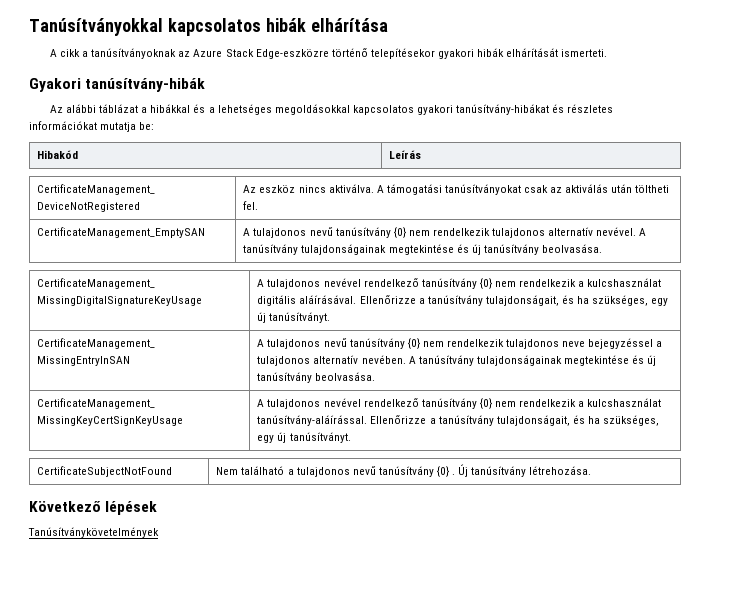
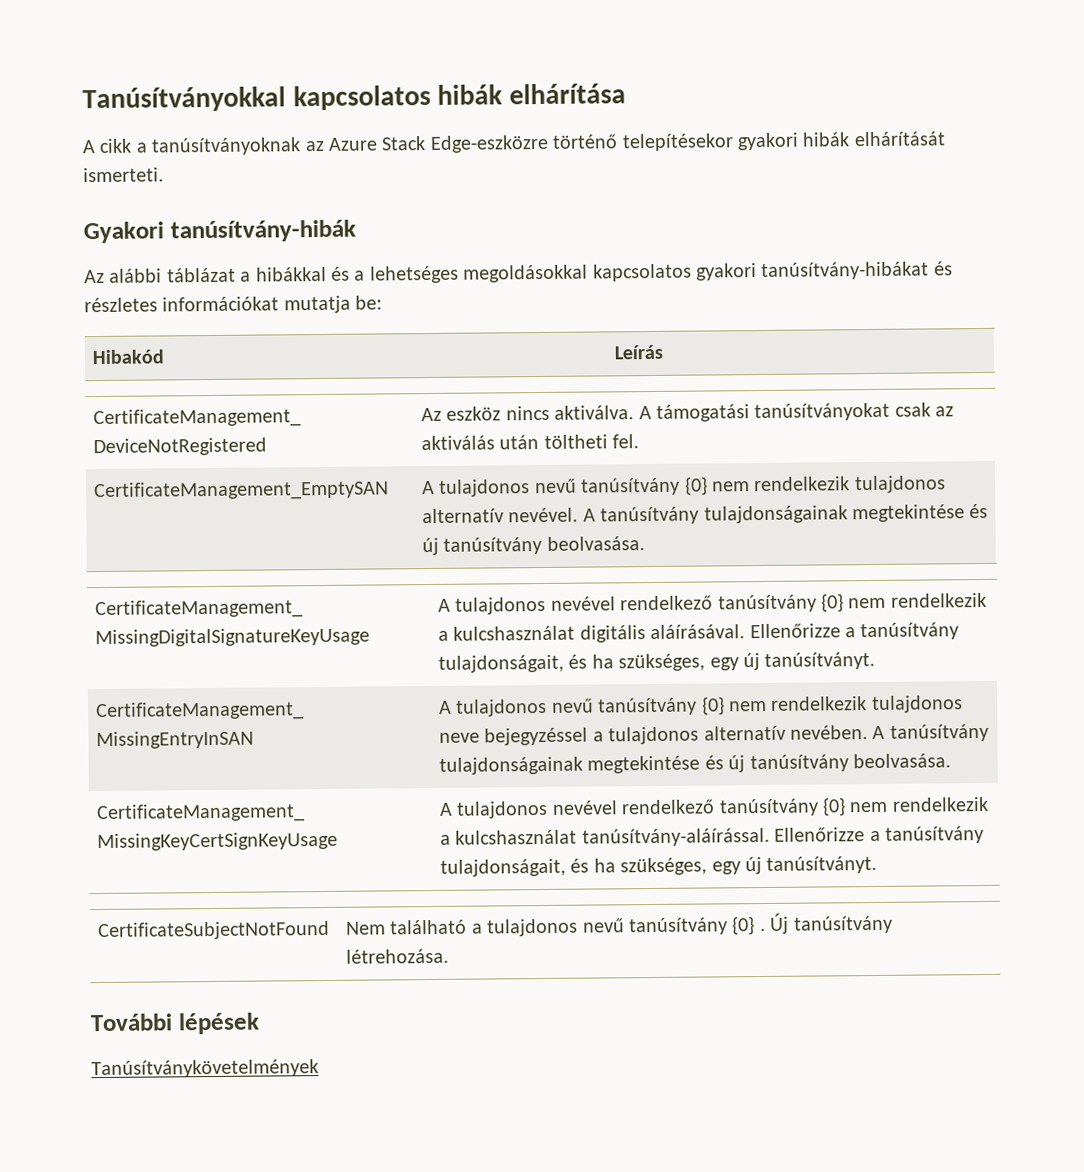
- Következő lépések
+ További lépések

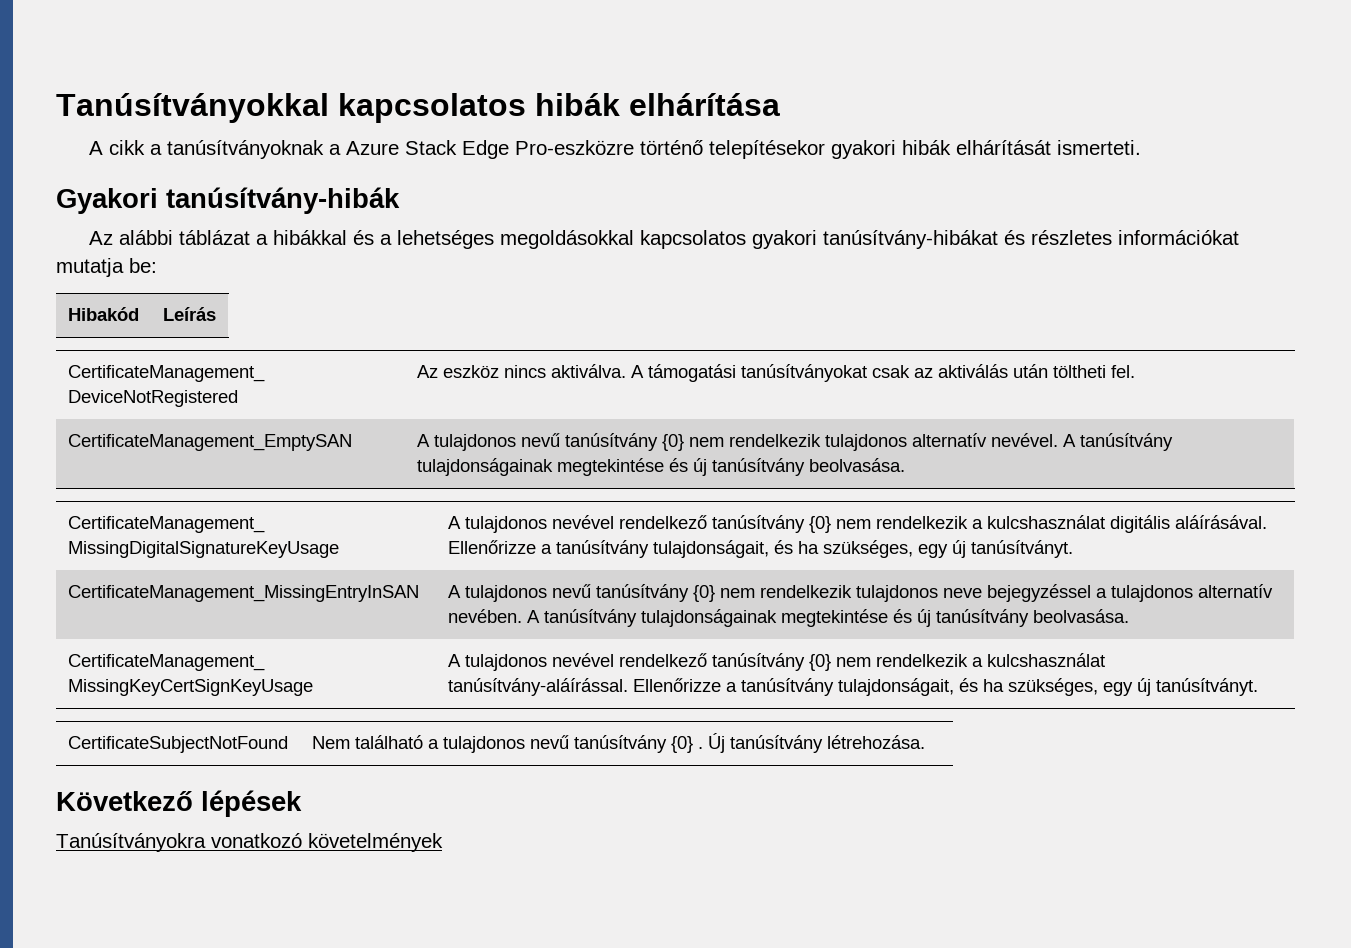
- A cikk a tanúsítványoknak az Azure Stack Edge-eszközre történő telepítésekor gyakori hibák elhárítását ismerteti.
+ A cikk a tanúsítványoknak a Azure Stack Edge Pro-eszközre történő telepítésekor gyakori hibák elhárítását ismerteti.
- További lépések
+ Következő lépések
- Tanúsítványkövetelmények
+ Tanúsítványokra vonatkozó követelmények

